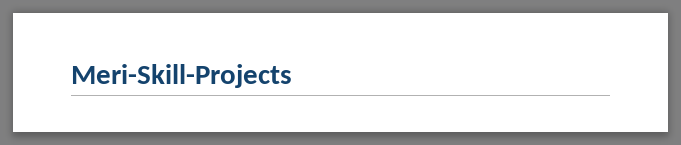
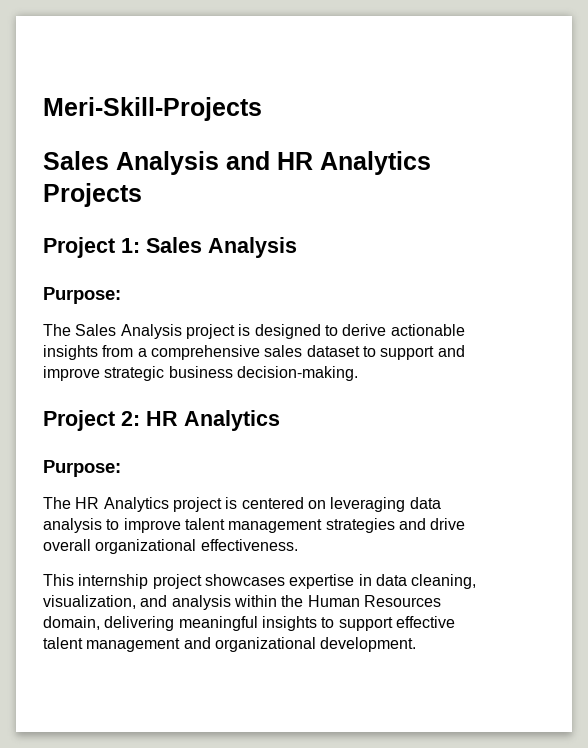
+ Sales Analysis and HR Analytics Projects
+ Project 1: Sales Analysis
+ Purpose:
+ The Sales Analysis project is designed to derive actionable insights from a comprehensive sales dataset to support and improve strategic business decision-making.
+ Project 2: HR Analytics
+ Purpose:
+ The HR Analytics project is centered on leveraging data analysis to improve talent management strategies and drive overall organizational effectiveness.
+ This internship project showcases expertise in data cleaning, visualization, and analysis within the Human Resources domain, delivering meaningful insights to support effective talent management and organizational development.

